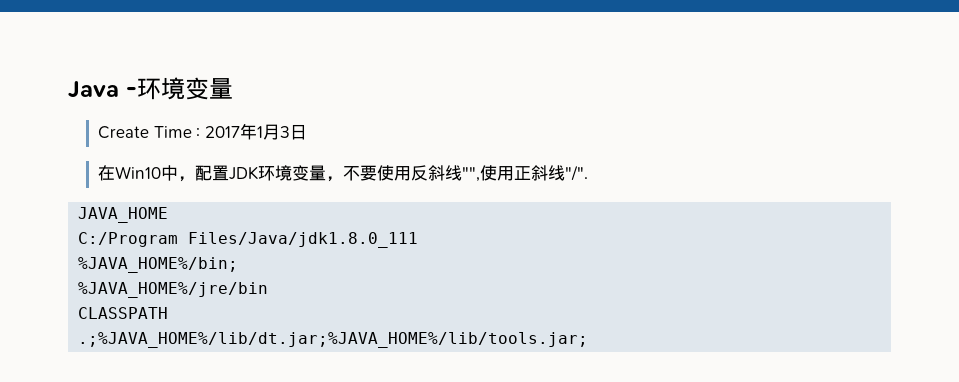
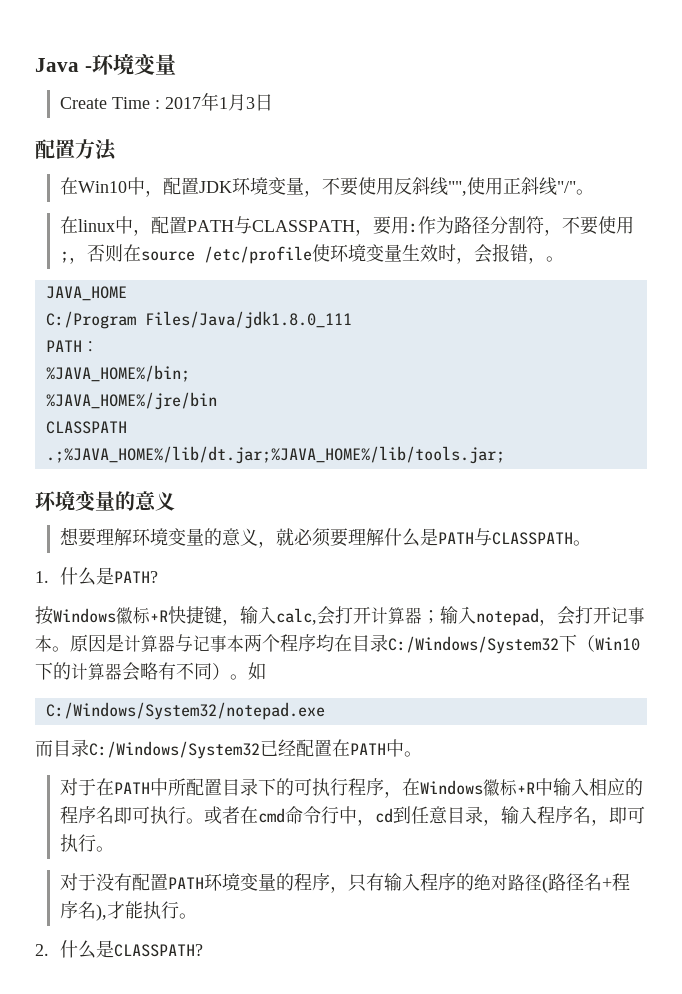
+ 配置方法
- 在Win10中，配置JDK环境变量，不要使用反斜线"",使用正斜线"/".
+ 在Win10中，配置JDK环境变量，不要使用反斜线"",使用正斜线"/"。
+ 在linux中，配置PATH与CLASSPATH，要用:作为路径分割符，不要使用;，否则在source /etc/profile使环境变量生效时，会报错，。
+ PATH：
  .;%JAVA_HOME%/lib/dt.jar;%JAVA_HOME%/lib/tools.jar;
+ 环境变量的意义
+ 想要理解环境变量的意义，就必须要理解什么是PATH与CLASSPATH。
+ 1.什么是PATH?
+ 按Windows徽标+R快捷键，输入calc,会打开计算器；输入notepad，会打开记事本。原因是计算器与记事本两个程序均在目录C:/Windows/System32下（Win10下的计算器会略有不同）。如
+ C:/Windows/System32/notepad.exe
+ 而目录C:/Windows/System32已经配置在PATH中。
+ 对于在PATH中所配置目录下的可执行程序，在Windows徽标+R中输入相应的程序名即可执行。或者在cmd命令行中，cd到任意目录，输入程序名，即可执行。
+ 对于没有配置PATH环境变量的程序，只有输入程序的绝对路径(路径名+程序名),才能执行。
+ 2.什么是CLASSPATH?

